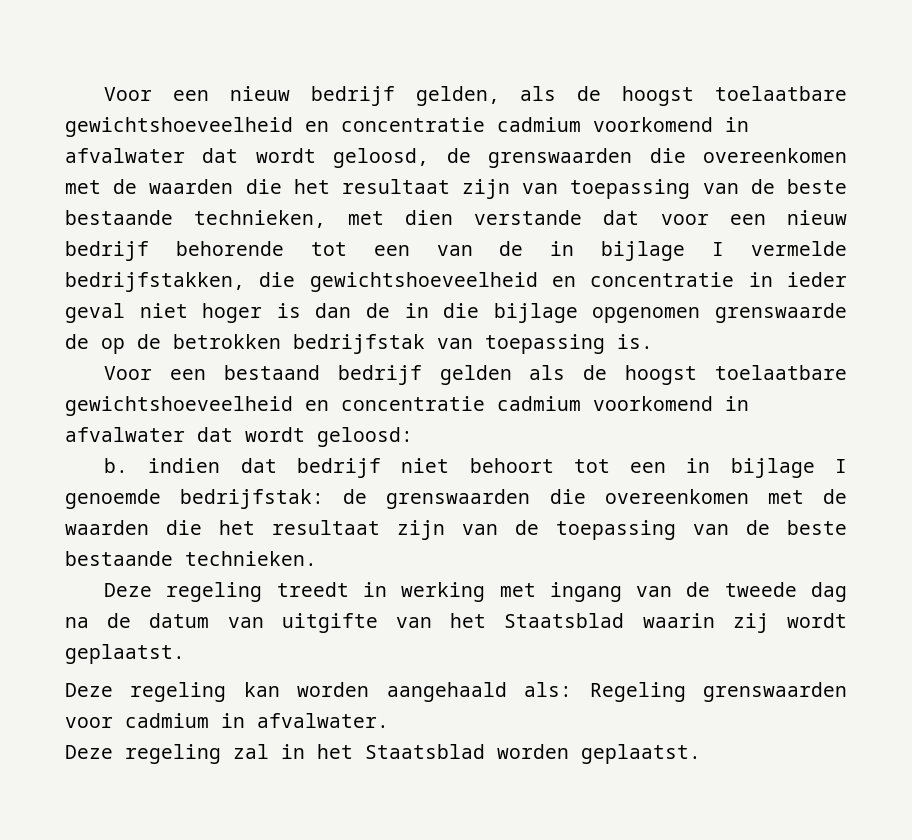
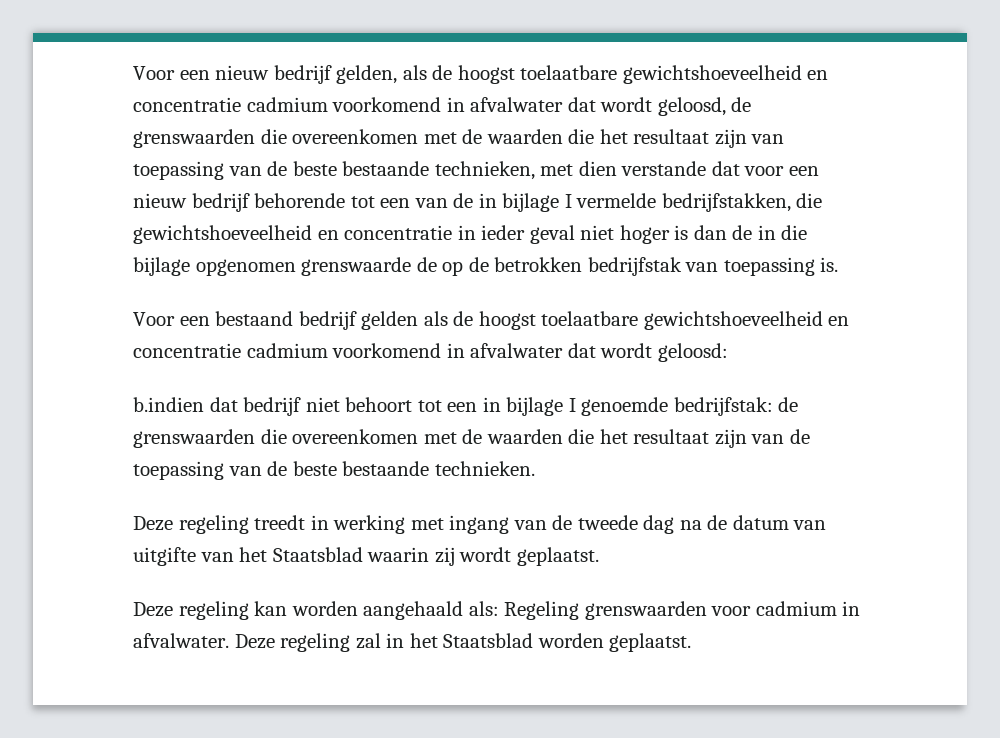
- b. indien dat bedrijf niet behoort tot een in bijlage I genoemde bedrijfstak: de grenswaarden die overeenkomen met de waarden die het resultaat zijn van de toepassing van de beste bestaande technieken.
+ b.indien dat bedrijf niet behoort tot een in bijlage I genoemde bedrijfstak: de grenswaarden die overeenkomen met de waarden die het resultaat zijn van de toepassing van de beste bestaande technieken.
- Deze regeling kan worden aangehaald als: Regeling grenswaarden voor cadmium in afvalwater.
- Deze regeling zal in het Staatsblad worden geplaatst.
+ Deze regeling kan worden aangehaald als: Regeling grenswaarden voor cadmium in afvalwater. Deze regeling zal in het Staatsblad worden geplaatst.

